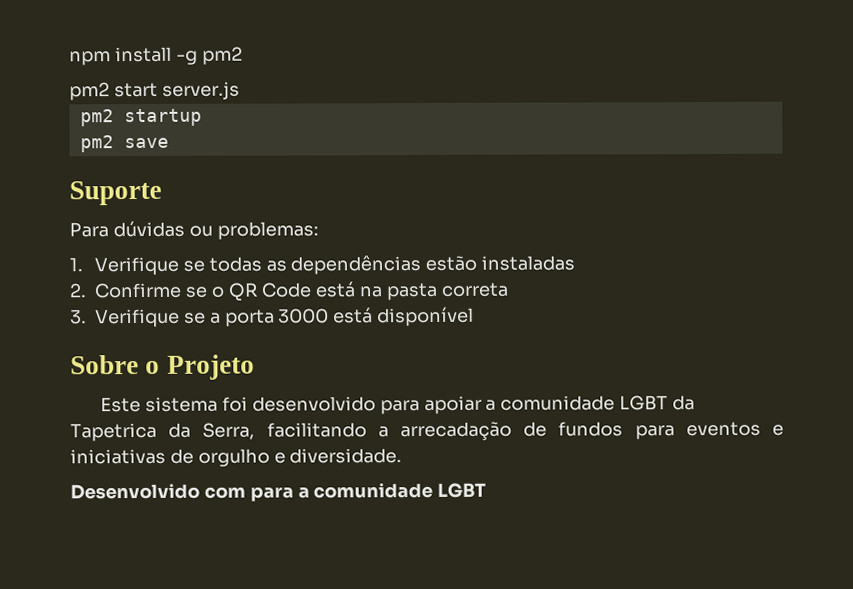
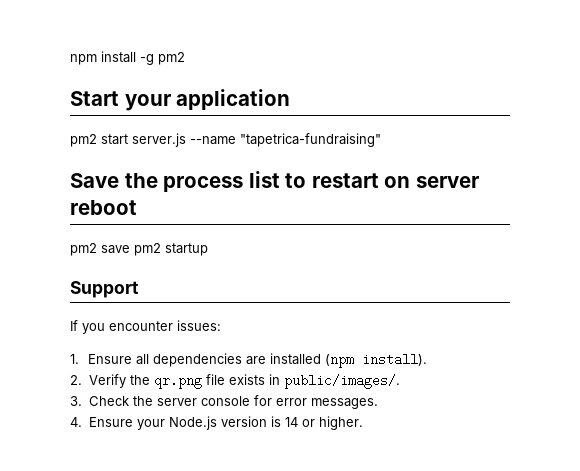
+ Start your application
- pm2 start server.js
- pm2 startup
- pm2 save
- Suporte
- Para dúvidas ou problemas:
- 1. Verifique se todas as dependências estão instaladas
- 2. Confirme se o QR Code está na pasta correta
- 3. Verifique se a porta 3000 está disponível
- Sobre o Projeto
- Este sistema foi desenvolvido para apoiar a comunidade LGBT da Tapetrica da Serra, facilitando a arrecadação de fundos para eventos e iniciativas de orgulho e diversidade.
- Desenvolvido com para a comunidade LGBT
+ pm2 start server.js --name "tapetrica-fundraising"
+ Save the process list to restart on server reboot
+ pm2 save pm2 startup
+ Support
+ If you encounter issues:
+ 1. Ensure all dependencies are installed (npm install).
+ 2. Verify the qr.png file exists in public/images/.
+ 3. Check the server console for error messages.
+ 4. Ensure your Node.js version is 14 or higher.

